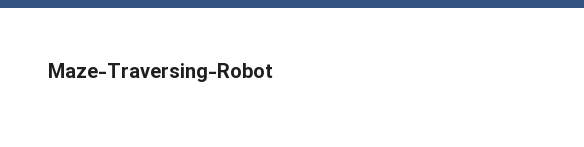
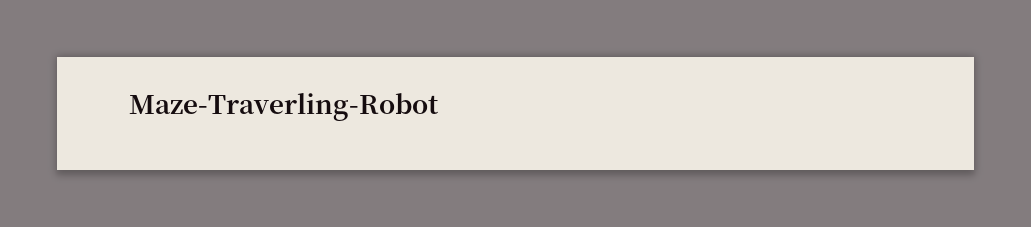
- Maze-Traversing-Robot
+ Maze-Traverling-Robot

